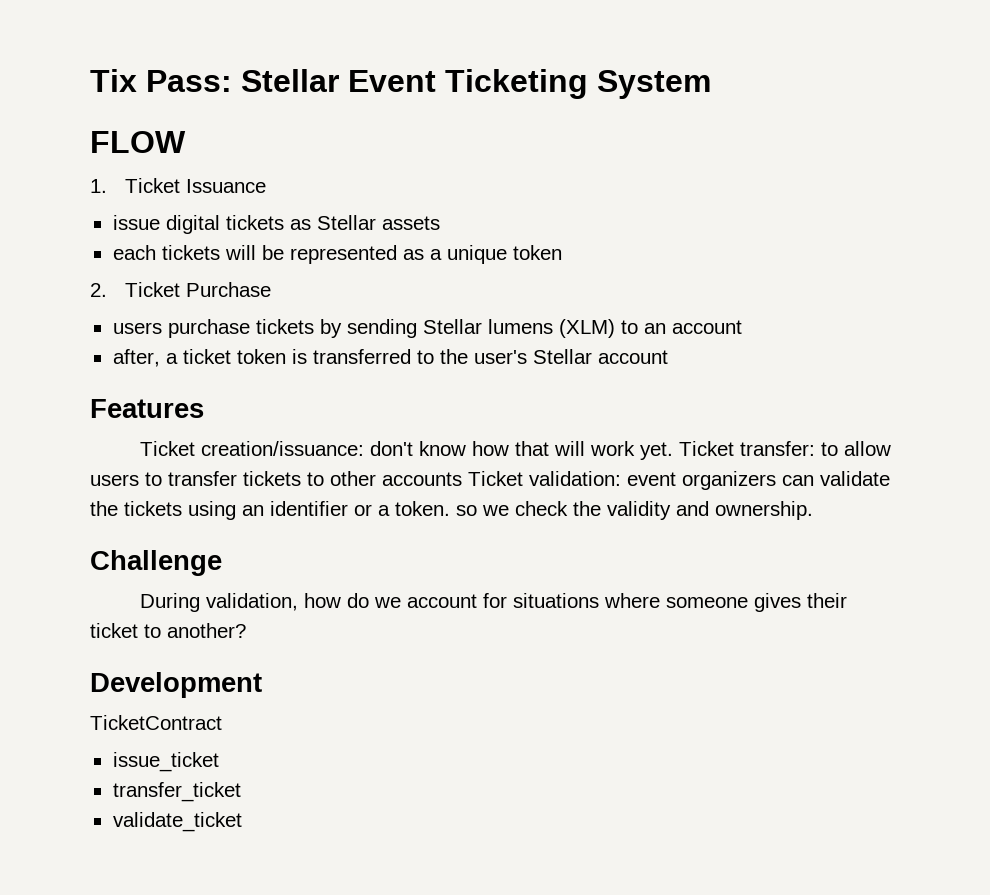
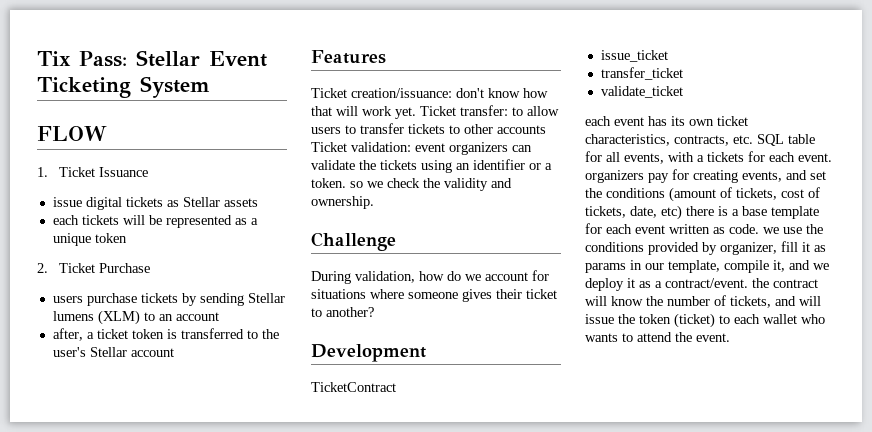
+ each event has its own ticket characteristics, contracts, etc. SQL table for all events, with a tickets for each event. organizers pay for creating events, and set the conditions (amount of tickets, cost of tickets, date, etc) there is a base template for each event written as code. we use the conditions provided by organizer, fill it as params in our template, compile it, and we deploy it as a contract/event. the contract will know the number of tickets, and will issue the token (ticket) to each wallet who wants to attend the event.

